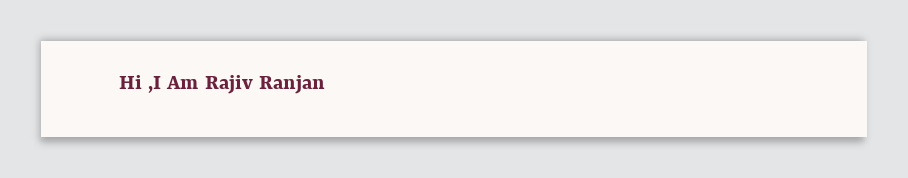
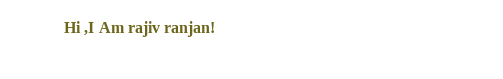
- Hi ,I Am Rajiv Ranjan
+ Hi ,I Am rajiv ranjan!

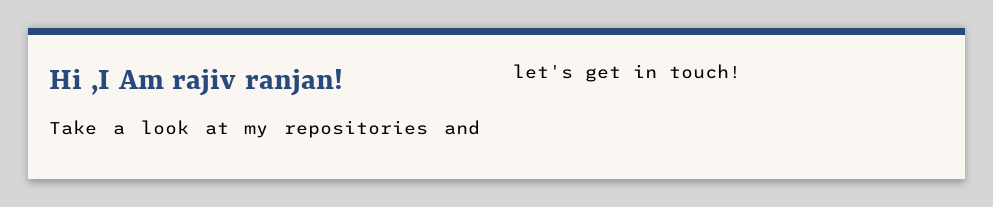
+ Take a look at my repositories and let's get in touch!

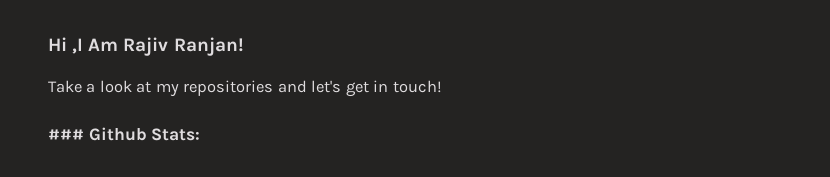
- Hi ,I Am rajiv ranjan!
+ Hi ,I Am Rajiv Ranjan!
+ ### Github Stats:

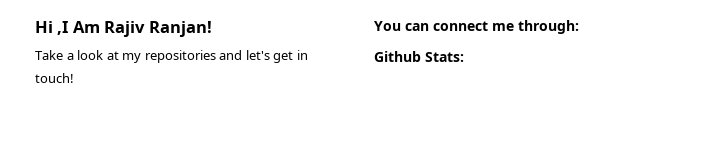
- ### Github Stats:
+ You can connect me through:
+ Github Stats:

